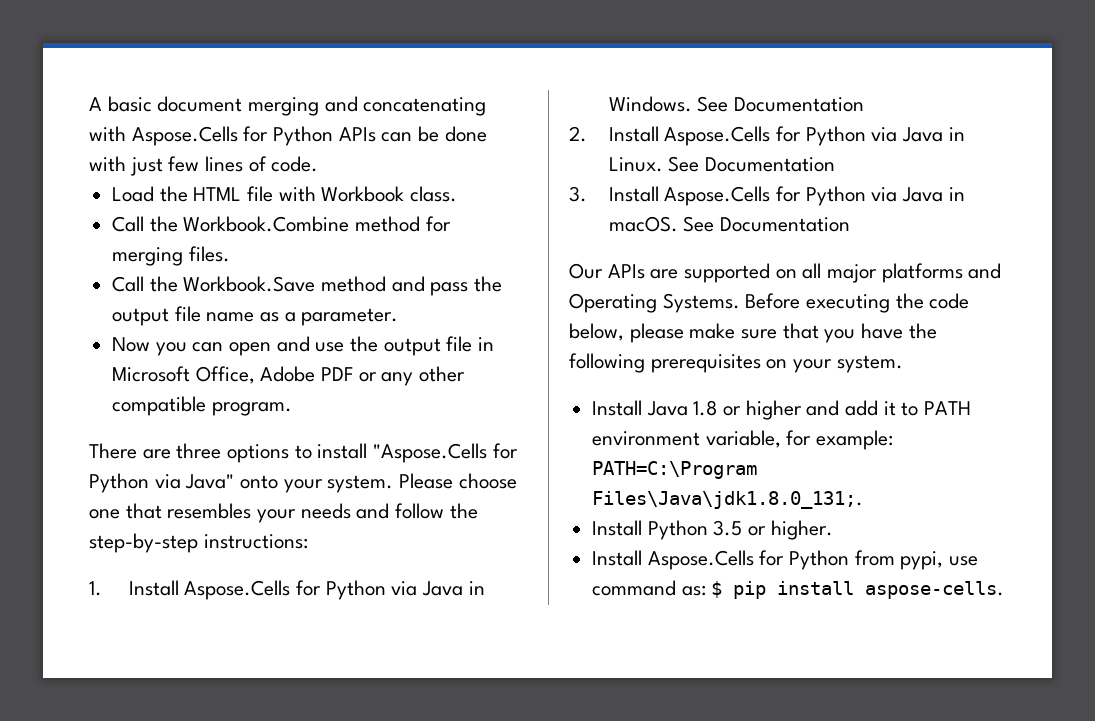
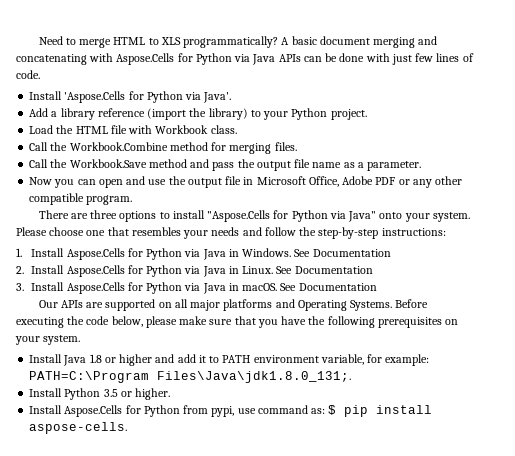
+ Need to merge HTML to XLS programmatically?
- A basic document merging and concatenating with Aspose.Cells for Python APIs can be done with just few lines of code.
+ A basic document merging and concatenating with Aspose.Cells for Python via Java APIs can be done with just few lines of code.
+ Install 'Aspose.Cells for Python via Java'.
+ Add a library reference (import the library) to your Python project.

